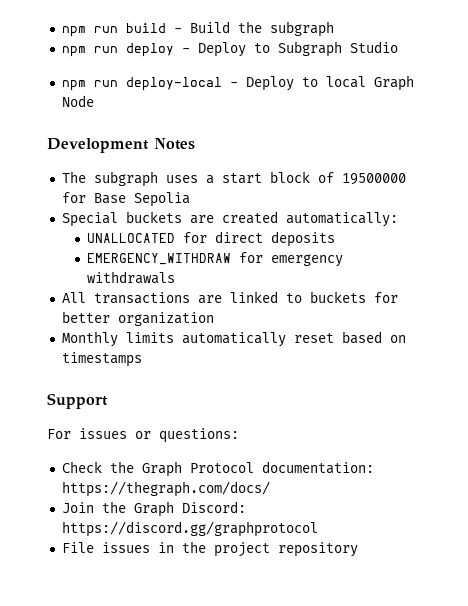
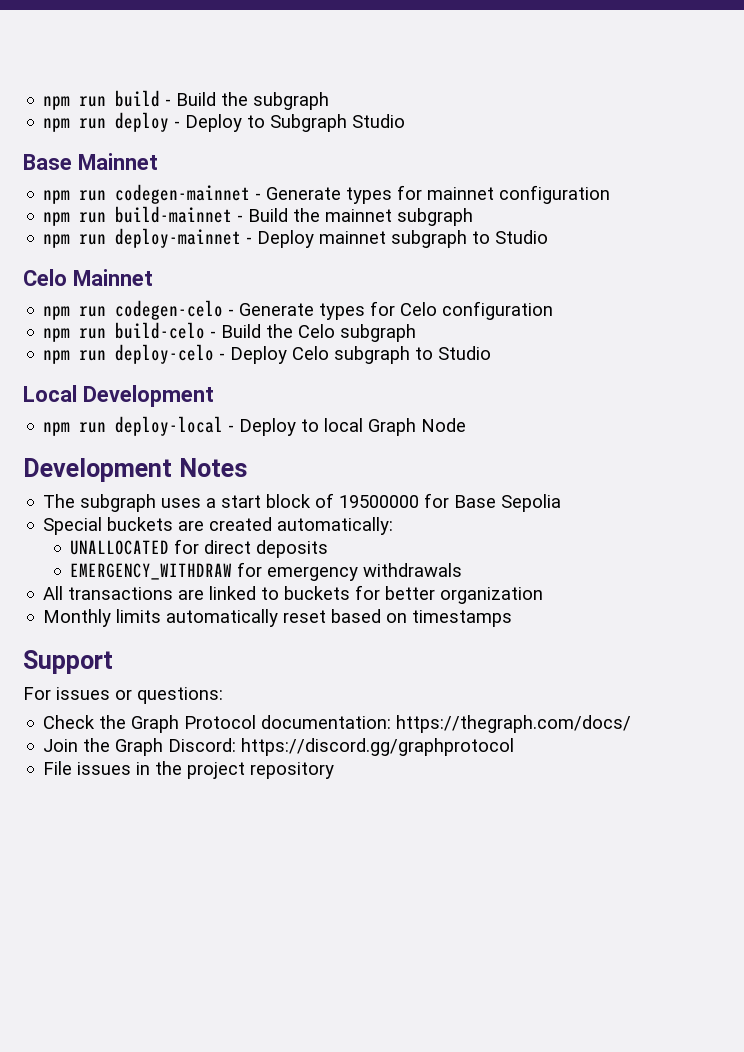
+ Base Mainnet
+ npm run codegen-mainnet - Generate types for mainnet configuration
+ npm run build-mainnet - Build the mainnet subgraph
+ npm run deploy-mainnet - Deploy mainnet subgraph to Studio
+ Celo Mainnet
+ npm run codegen-celo - Generate types for Celo configuration
+ npm run build-celo - Build the Celo subgraph
+ npm run deploy-celo - Deploy Celo subgraph to Studio
+ Local Development

